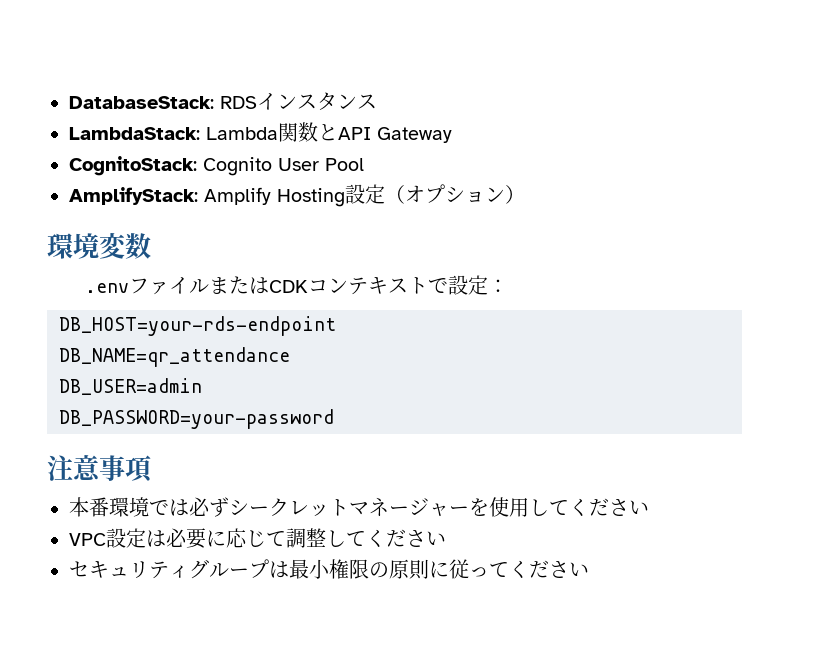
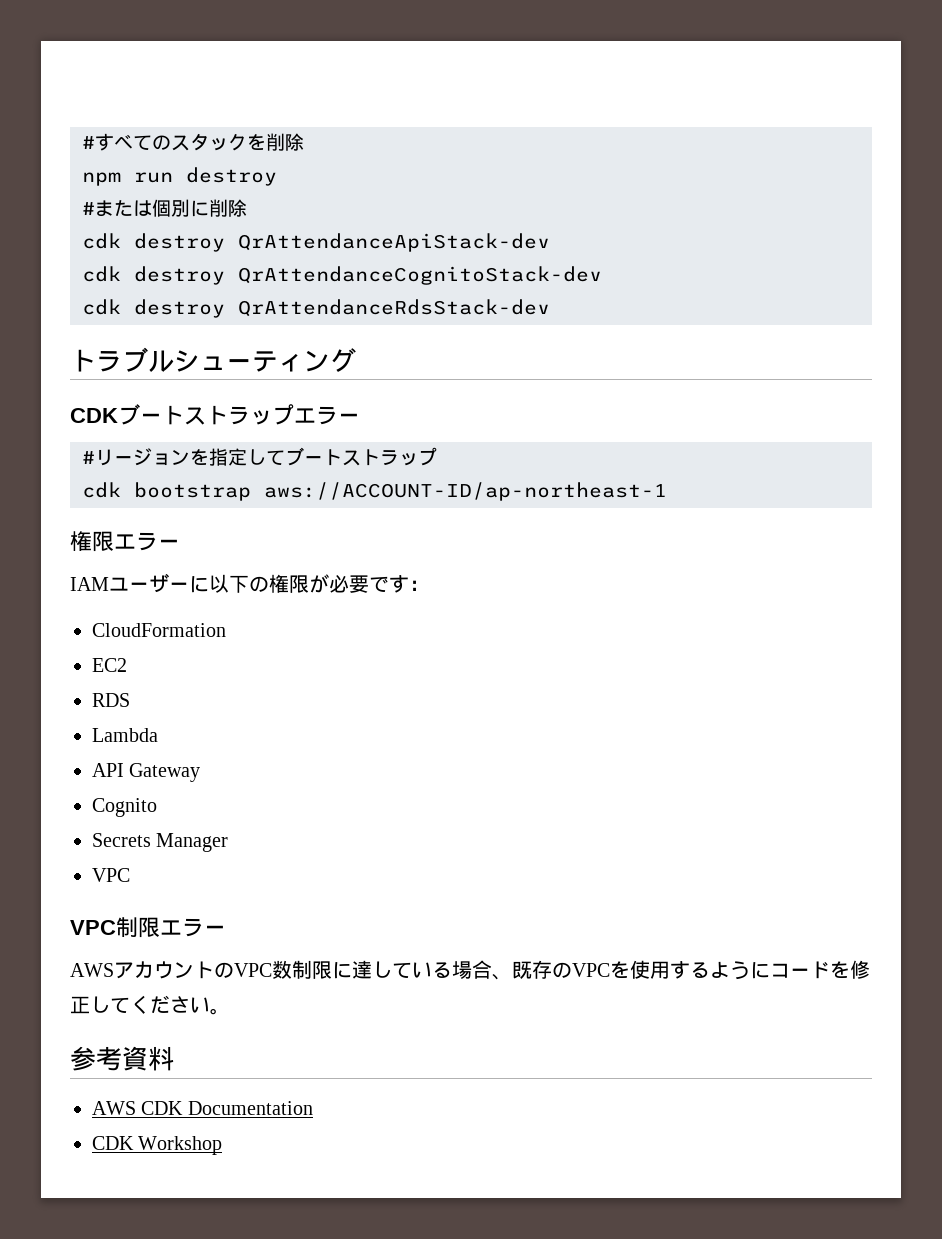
- DatabaseStack: RDSインスタンス
- LambdaStack: Lambda関数とAPI Gateway
+ #すべてのスタックを削除
+ npm run destroy
+ #または個別に削除
+ cdk destroy QrAttendanceApiStack-dev
+ cdk destroy QrAttendanceCognitoStack-dev
+ cdk destroy QrAttendanceRdsStack-dev
+ トラブルシューティング
+ CDKブートストラップエラー
+ #リージョンを指定してブートストラップ
+ cdk bootstrap aws://ACCOUNT-ID/ap-northeast-1
+ 権限エラー
+ IAMユーザーに以下の権限が必要です：
+ CloudFormation
+ EC2
+ RDS
+ Lambda
+ API Gateway
- CognitoStack: Cognito User Pool
- AmplifyStack: Amplify Hosting設定（オプション）
- 環境変数
- .envファイルまたはCDKコンテキストで設定：
- DB_HOST=your-rds-endpoint
- DB_NAME=qr_attendance
- DB_USER=admin
- DB_PASSWORD=your-password
- 注意事項
- 本番環境では必ずシークレットマネージャーを使用してください
- VPC設定は必要に応じて調整してください
- セキュリティグループは最小権限の原則に従ってください
+ Cognito
+ Secrets Manager
+ VPC
+ VPC制限エラー
+ AWSアカウントのVPC数制限に達している場合、既存のVPCを使用するようにコードを修正してください。
+ 参考資料
+ AWS CDK Documentation
+ CDK Workshop

